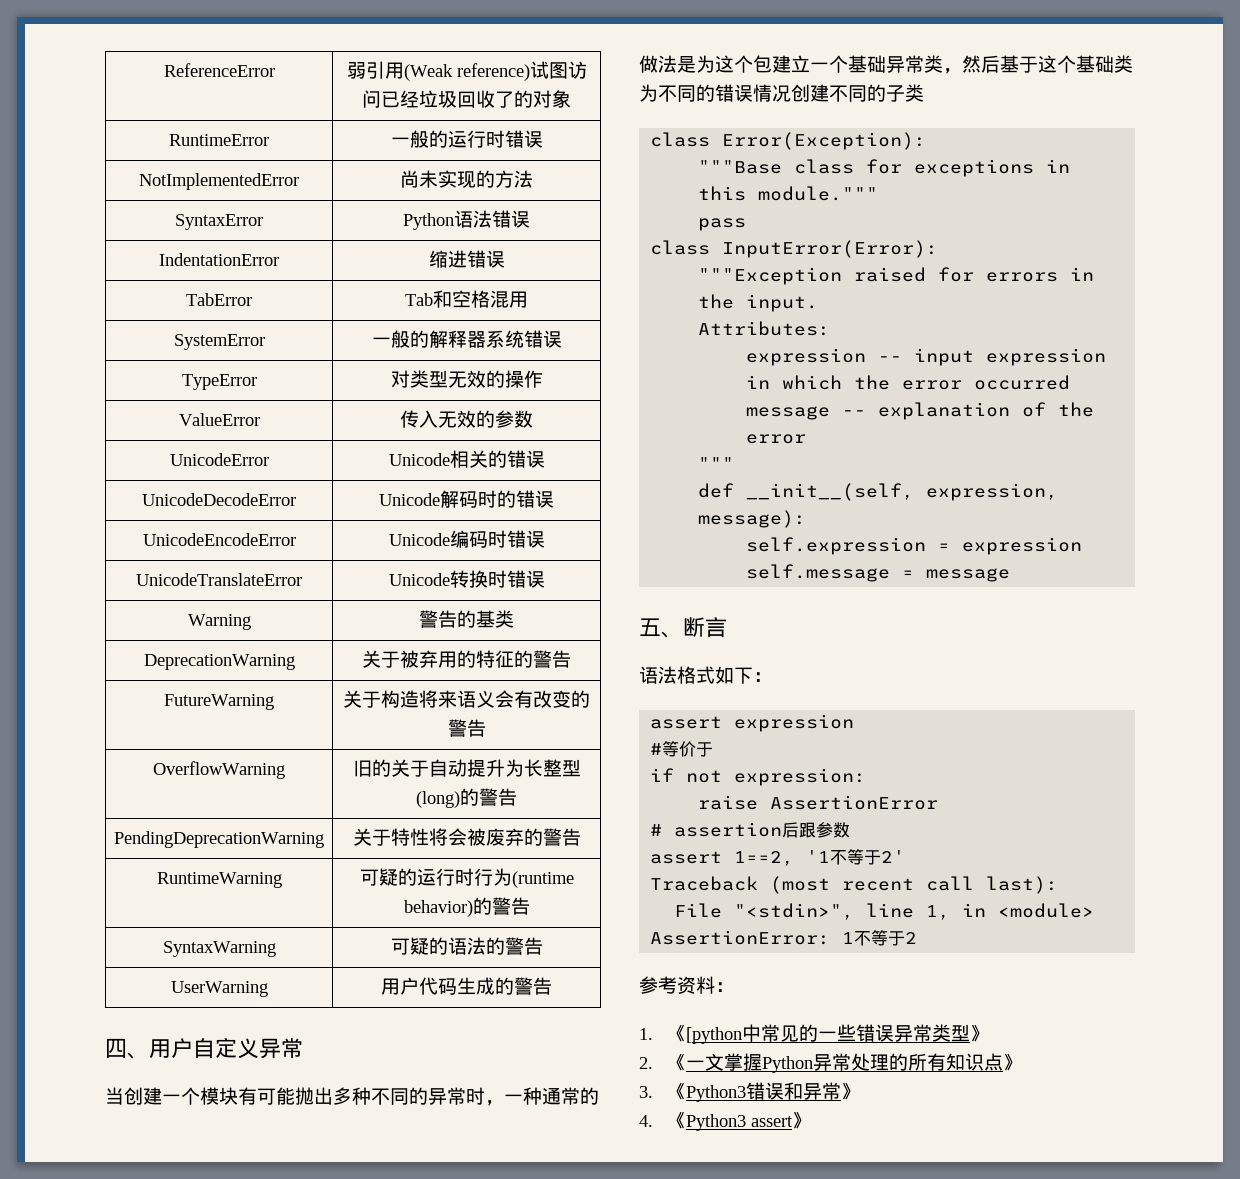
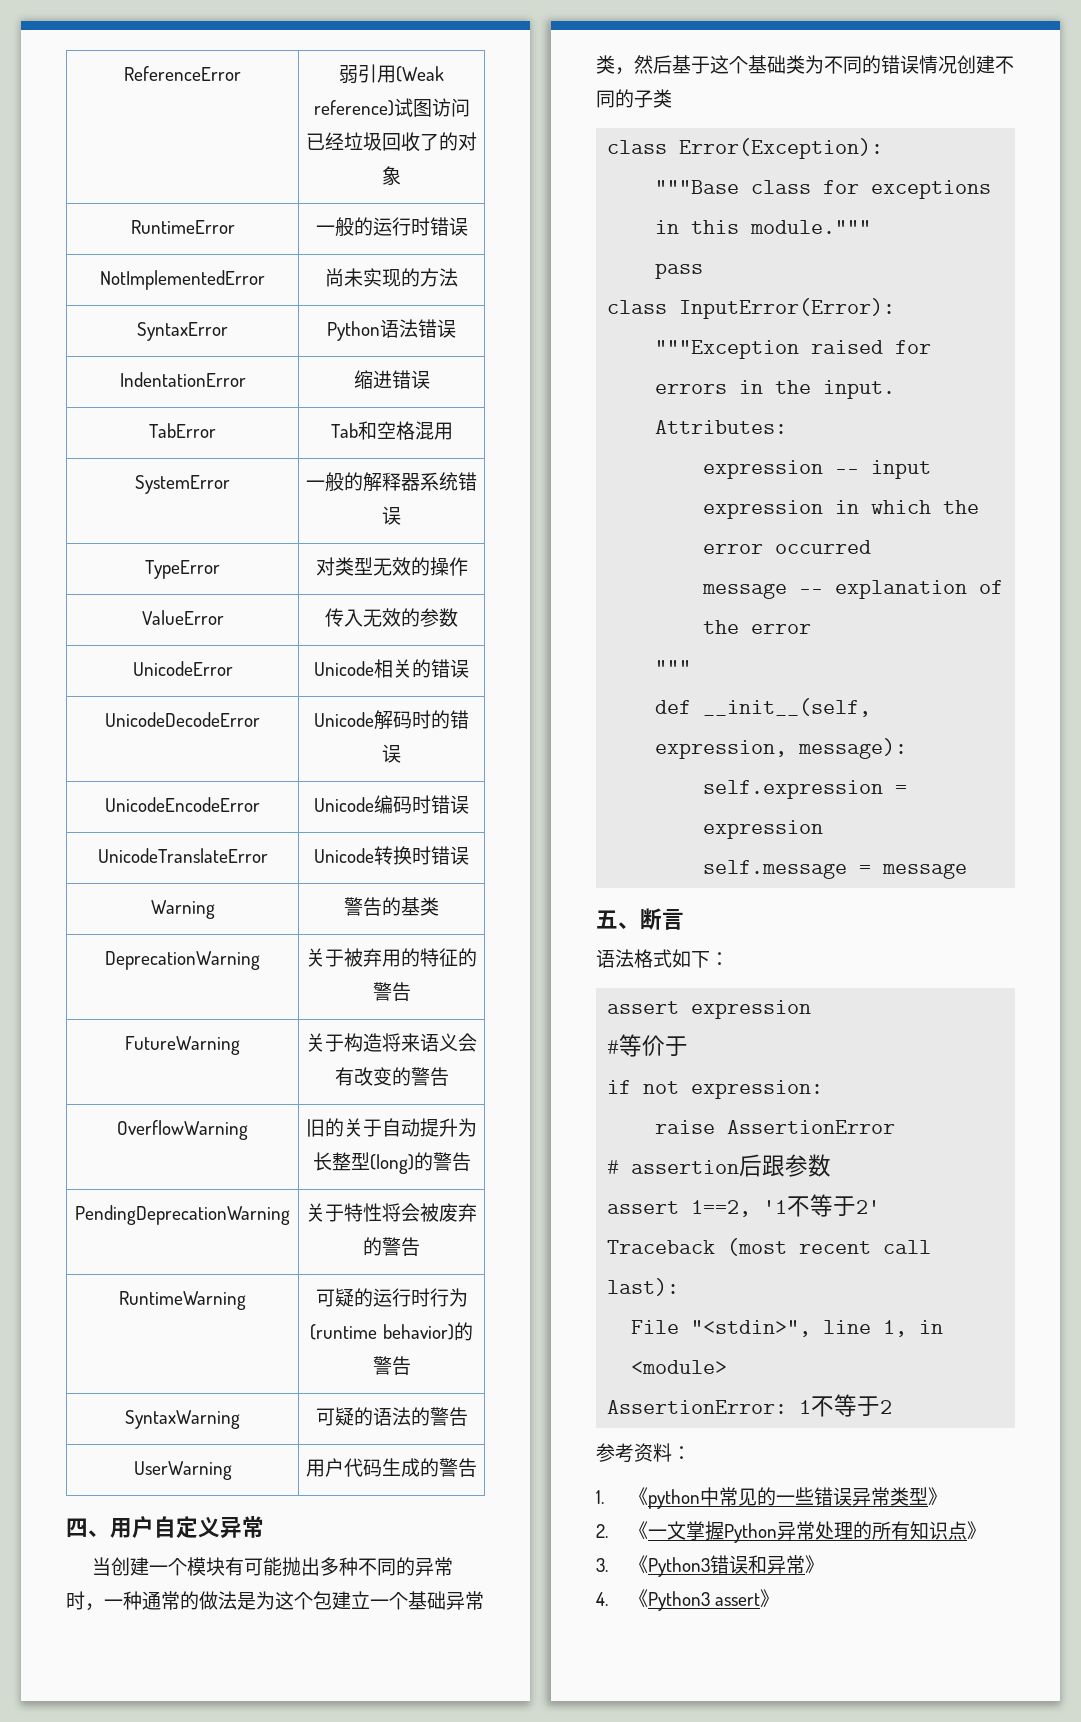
- 1.《[python中常见的一些错误异常类型》
+ 1.《python中常见的一些错误异常类型》

